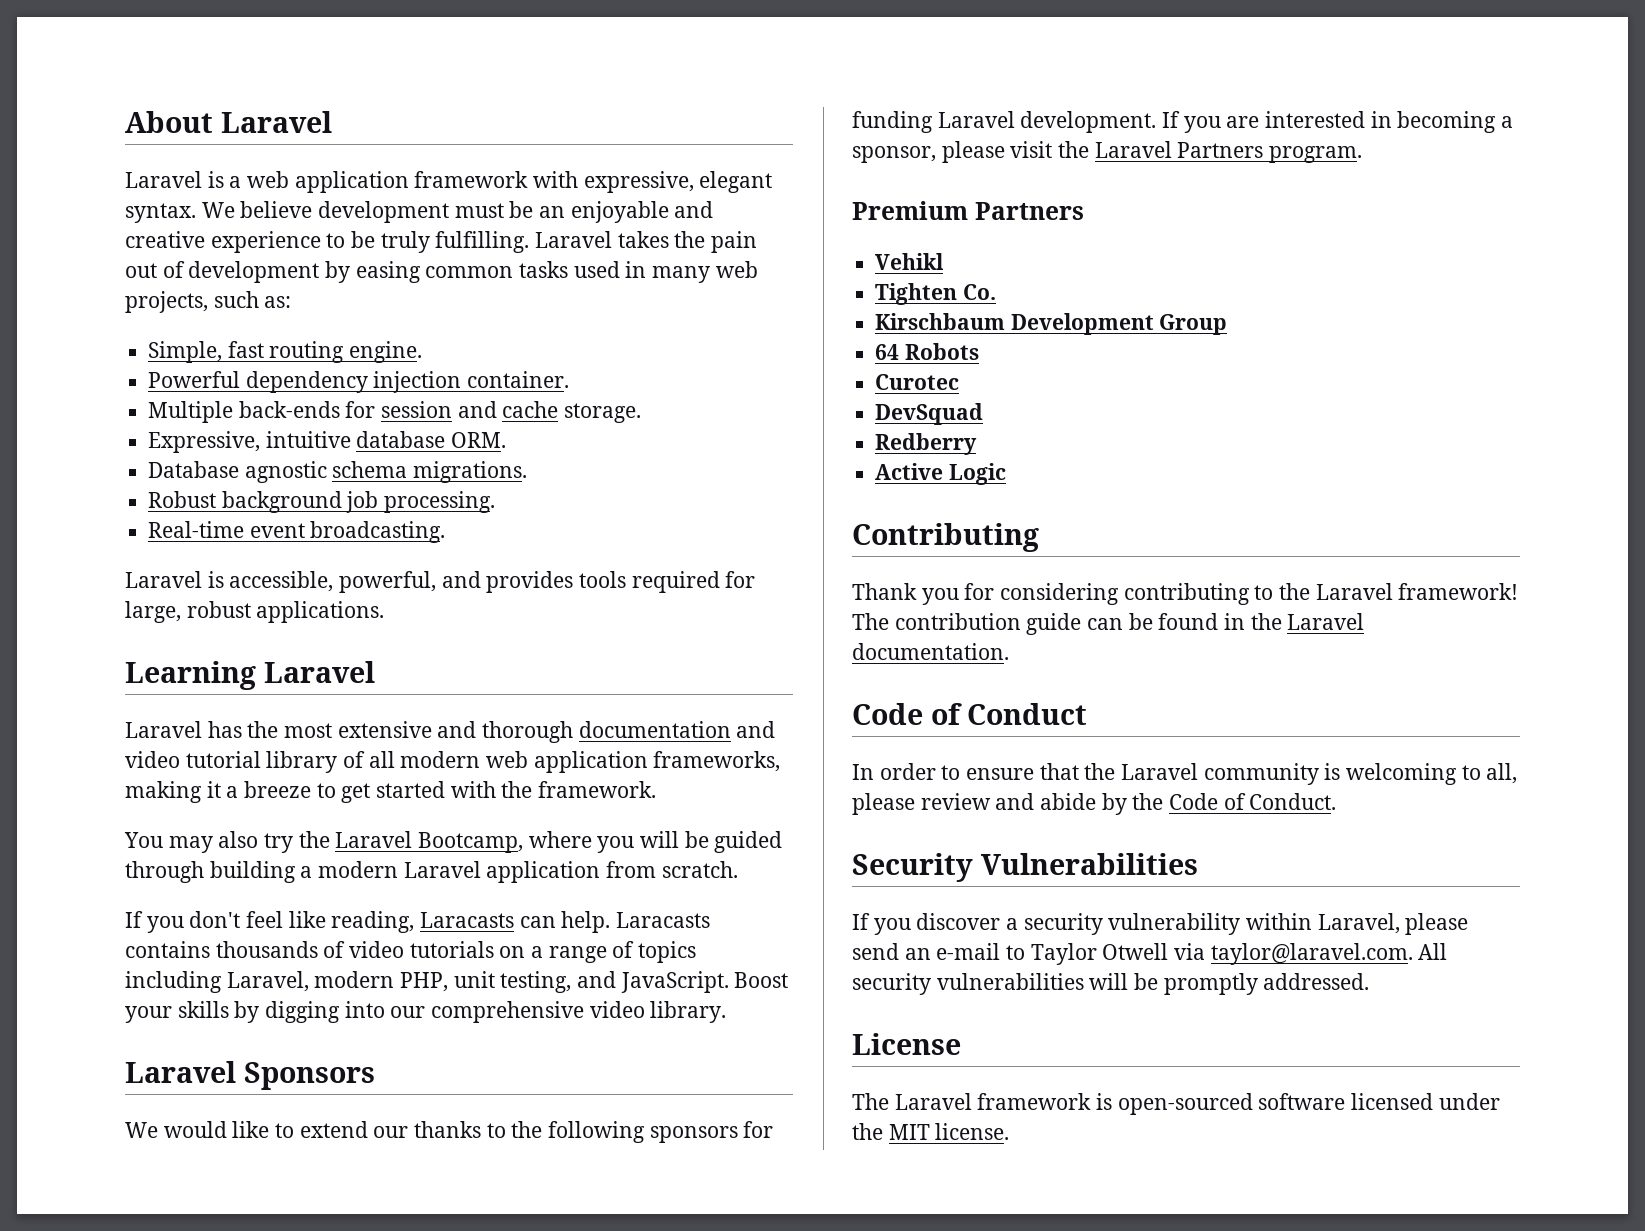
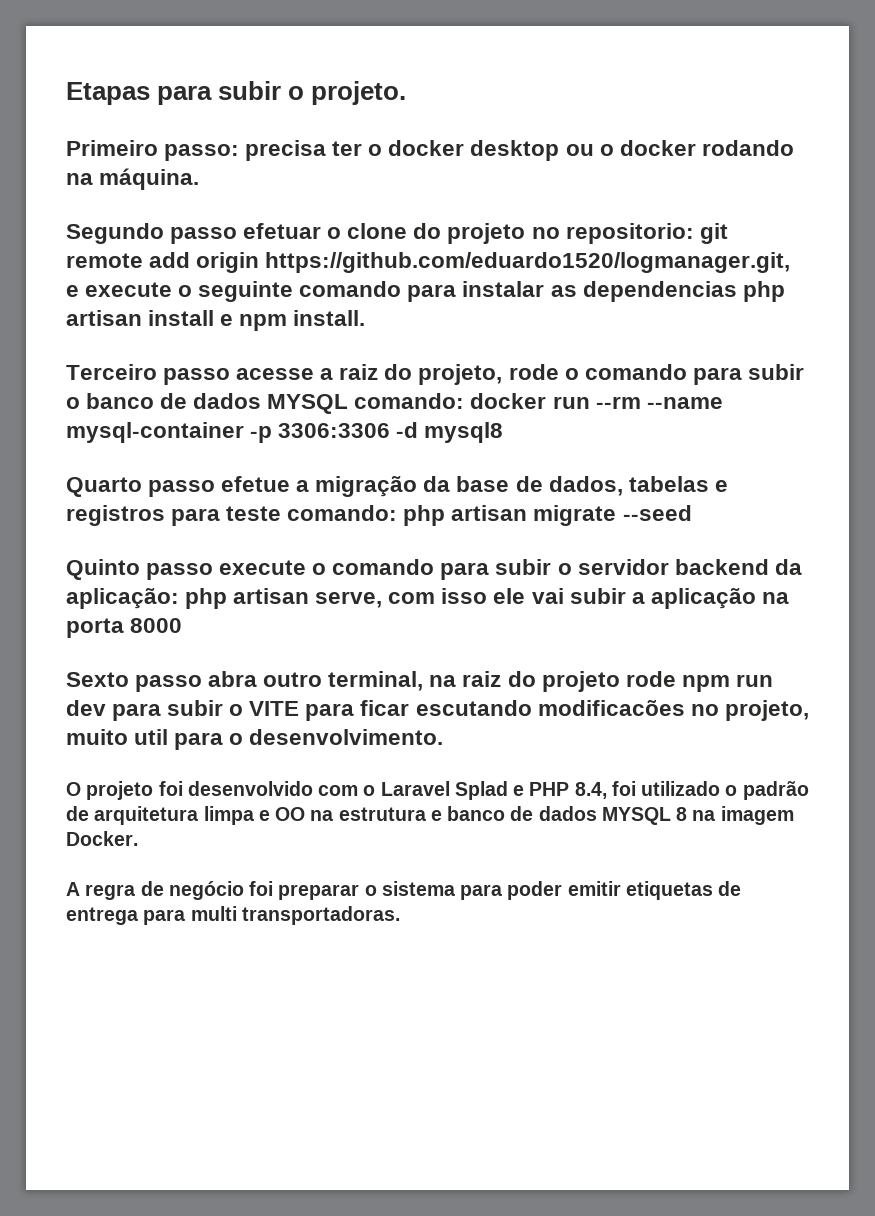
- About Laravel
- Laravel is a web application framework with expressive, elegant syntax. We believe development must be an enjoyable and creative experience to be truly fulfilling. Laravel takes the pain out of development by easing common tasks used in many web projects, such as:
- Simple, fast routing engine.
- Powerful dependency injection container.
- Multiple back-ends for session and cache storage.
- Expressive, intuitive database ORM.
- Database agnostic schema migrations.
- Robust background job processing.
- Real-time event broadcasting.
- Laravel is accessible, powerful, and provides tools required for large, robust applications.
- Learning Laravel
- Laravel has the most extensive and thorough documentation and video tutorial library of all modern web application frameworks, making it a breeze to get started with the framework.
- You may also try the Laravel Bootcamp, where you will be guided through building a modern Laravel application from scratch.
- If you don't feel like reading, Laracasts can help. Laracasts contains thousands of video tutorials on a range of topics including Laravel, modern PHP, unit testing, and JavaScript. Boost your skills by digging into our comprehensive video library.
- Laravel Sponsors
- We would like to extend our thanks to the following sponsors for funding Laravel development. If you are interested in becoming a sponsor, please visit the Laravel Partners program.
- Premium Partners
- Vehikl
- Tighten Co.
- Kirschbaum Development Group
- 64 Robots
- Curotec
- DevSquad
- Redberry
- Active Logic
- Contributing
- Thank you for considering contributing to the Laravel framework! The contribution guide can be found in the Laravel documentation.
- Code of Conduct
- In order to ensure that the Laravel community is welcoming to all, please review and abide by the Code of Conduct.
- Security Vulnerabilities
- If you discover a security vulnerability within Laravel, please send an e-mail to Taylor Otwell via taylor@laravel.com. All security vulnerabilities will be promptly addressed.
- License
- The Laravel framework is open-sourced software licensed under the MIT license.
+ Etapas para subir o projeto.
+ Primeiro passo: precisa ter o docker desktop ou o docker rodando na máquina.
+ Segundo passo efetuar o clone do projeto no repositorio: git remote add origin https://github.com/eduardo1520/logmanager.git, e execute o seguinte comando para instalar as dependencias php artisan install e npm install.
+ Terceiro passo acesse a raiz do projeto, rode o comando para subir o banco de dados MYSQL comando: docker run --rm --name mysql-container -p 3306:3306 -d mysql8
+ Quarto passo efetue a migração da base de dados, tabelas e registros para teste comando: php artisan migrate --seed
+ Quinto passo execute o comando para subir o servidor backend da aplicação: php artisan serve, com isso ele vai subir a aplicação na porta 8000
+ Sexto passo abra outro terminal, na raiz do projeto rode npm run dev para subir o VITE para ficar escutando modificacões no projeto, muito util para o desenvolvimento.
+ O projeto foi desenvolvido com o Laravel Splad e PHP 8.4, foi utilizado o padrão de arquitetura limpa e OO na estrutura e banco de dados MYSQL 8 na imagem Docker.
+ A regra de negócio foi preparar o sistema para poder emitir etiquetas de entrega para multi transportadoras.

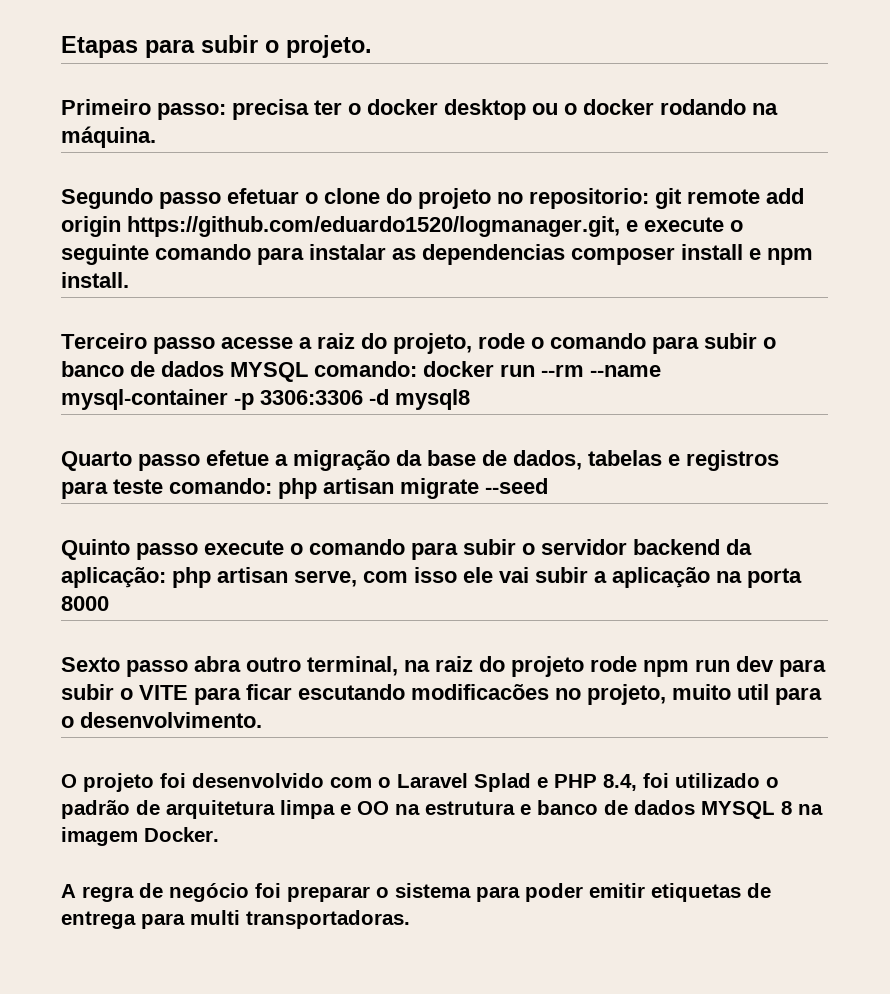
- Segundo passo efetuar o clone do projeto no repositorio: git remote add origin https://github.com/eduardo1520/logmanager.git, e execute o seguinte comando para instalar as dependencias php artisan install e npm install.
+ Segundo passo efetuar o clone do projeto no repositorio: git remote add origin https://github.com/eduardo1520/logmanager.git, e execute o seguinte comando para instalar as dependencias composer install e npm install.

